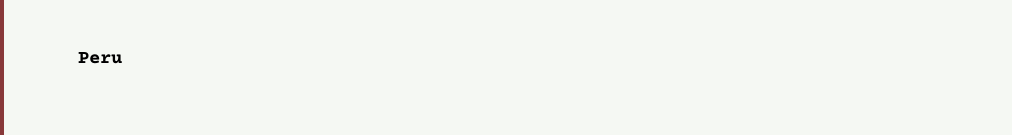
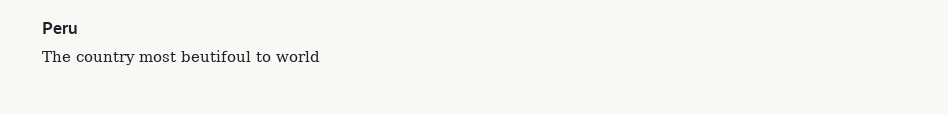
+ The country most beutifoul to world

